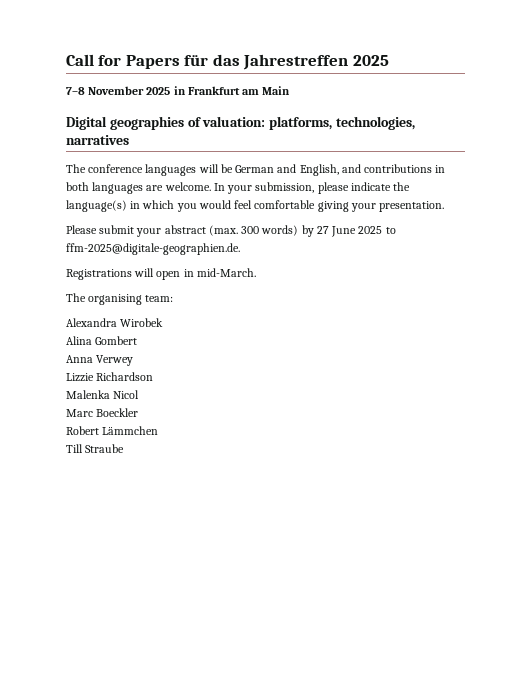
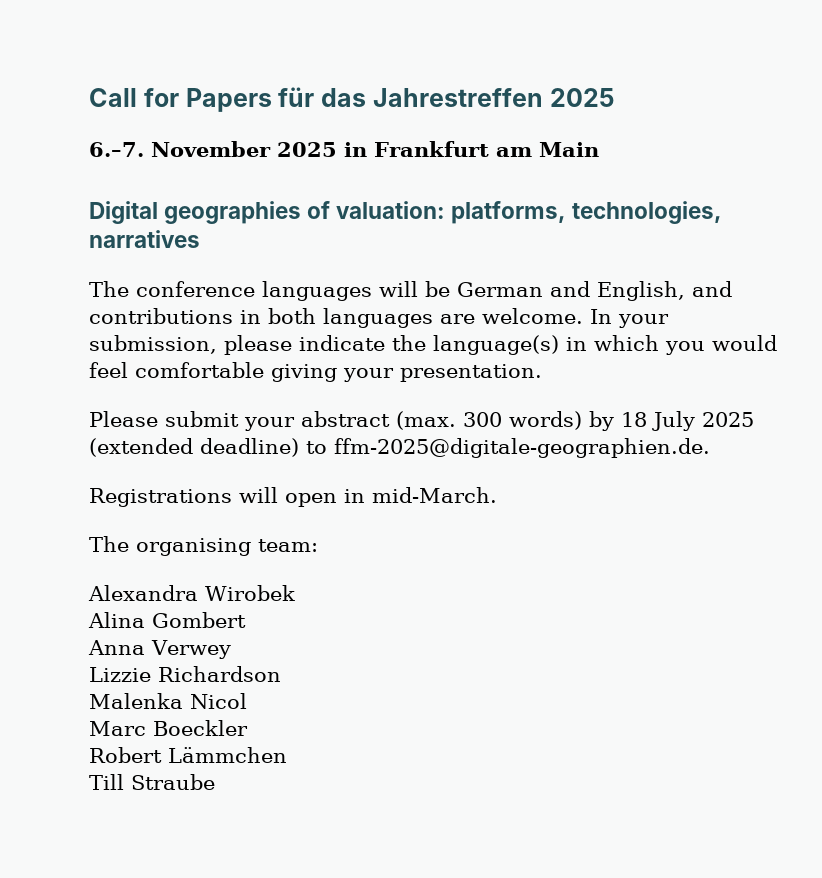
- 7–8 November 2025 in Frankfurt am Main
+ 6.–7. November 2025 in Frankfurt am Main
- Please submit your abstract (max. 300 words) by 27 June 2025 to ffm-2025@digitale-geographien.de.
+ Please submit your abstract (max. 300 words) by 18 July 2025 (extended deadline) to ffm-2025@digitale-geographien.de.

